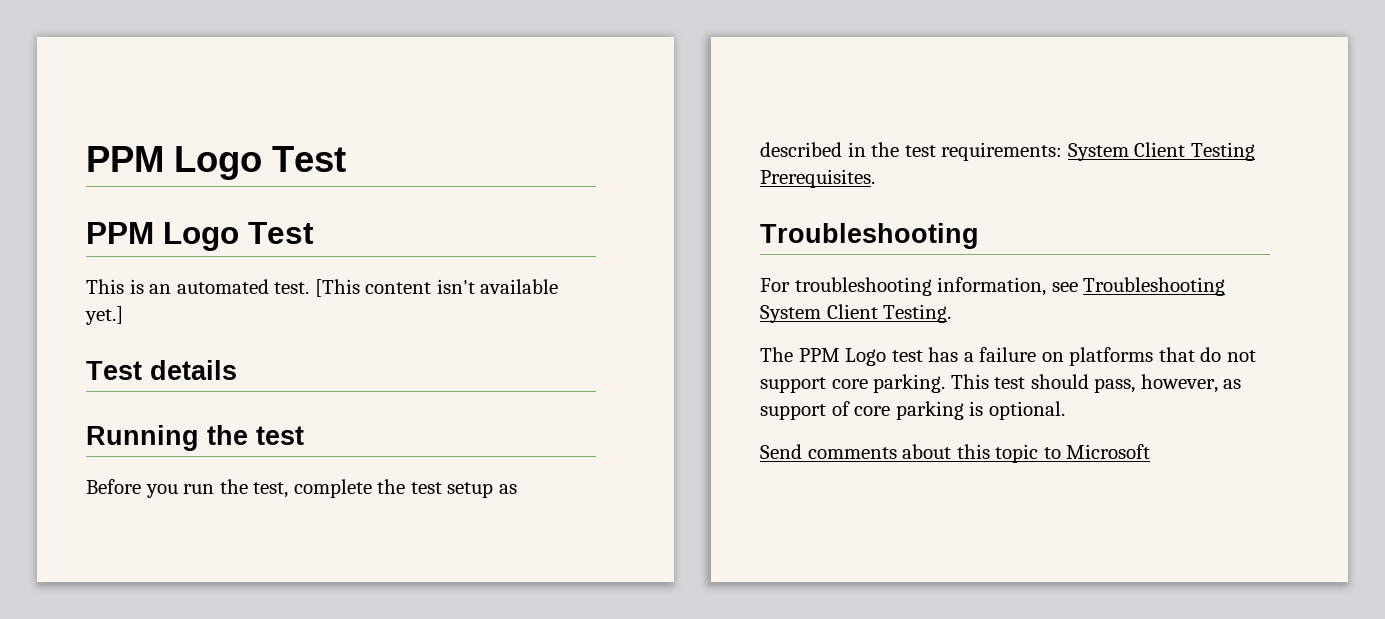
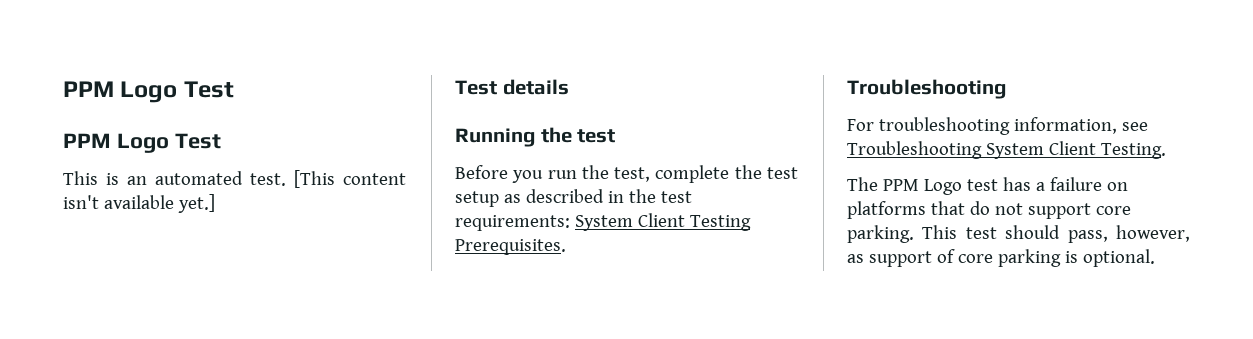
- Send comments about this topic to Microsoft

